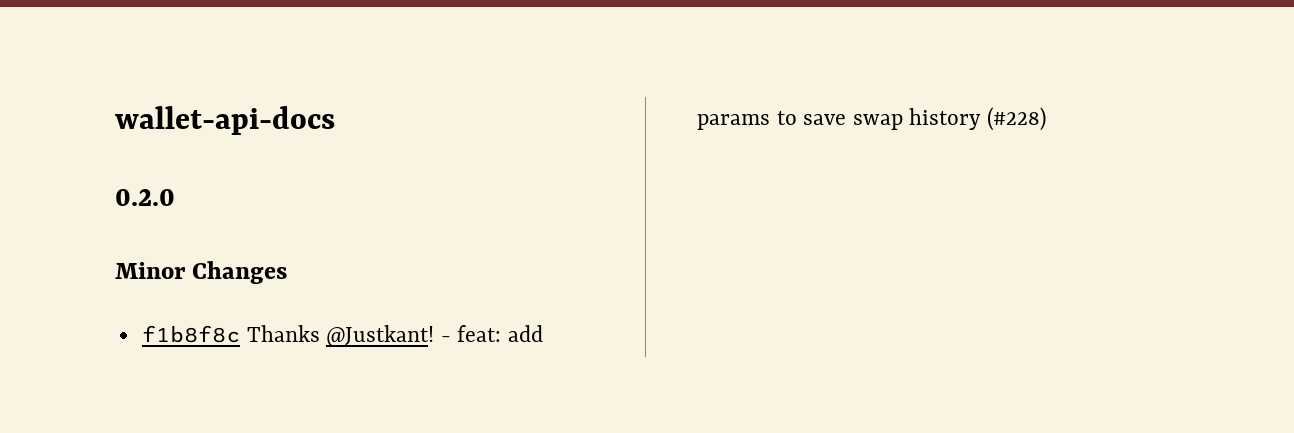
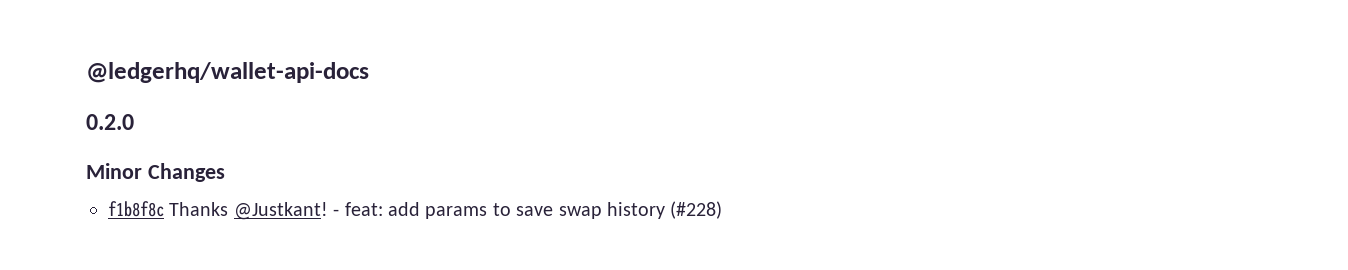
- wallet-api-docs
+ @ledgerhq/wallet-api-docs

